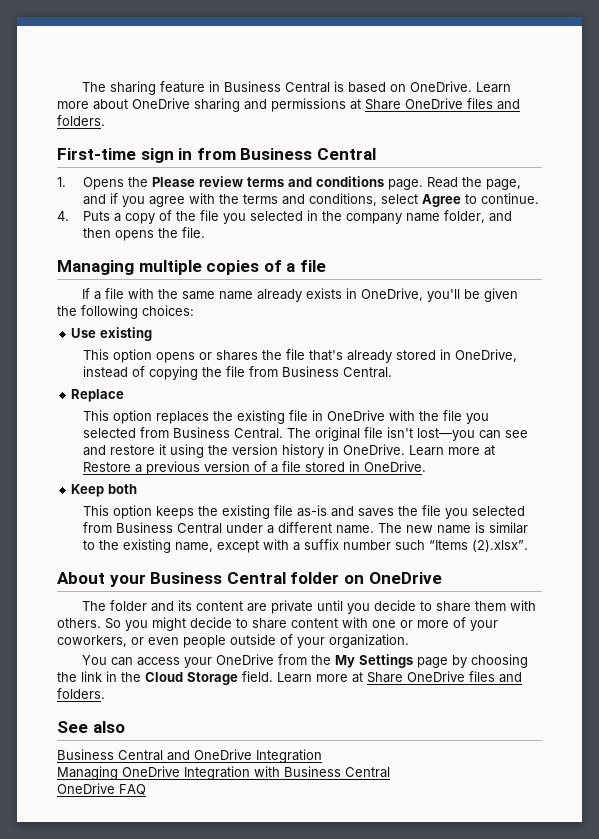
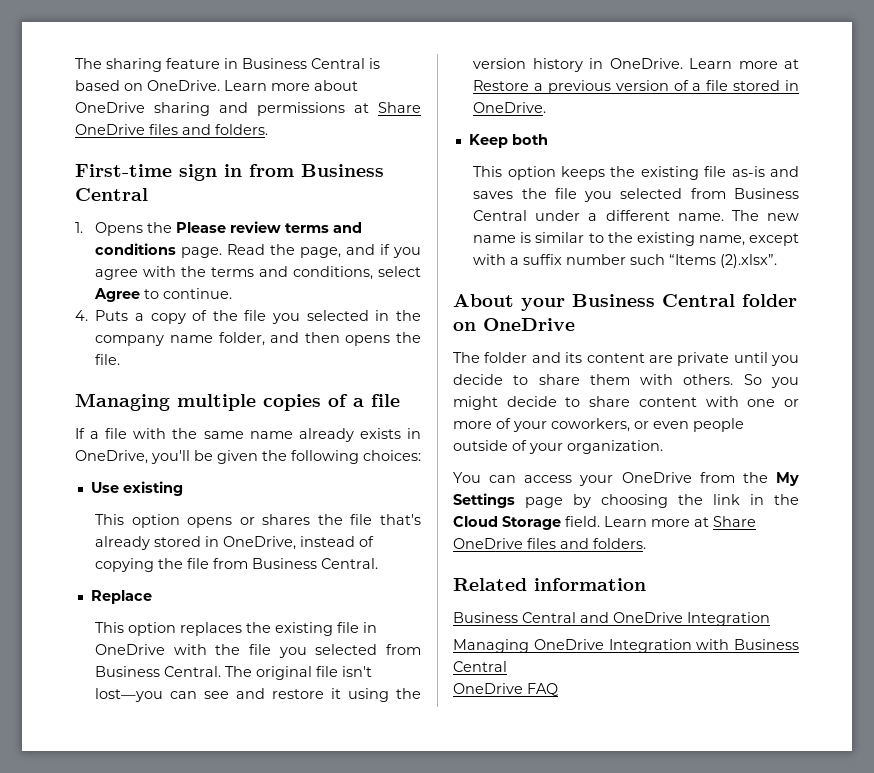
- See also
+ Related information

